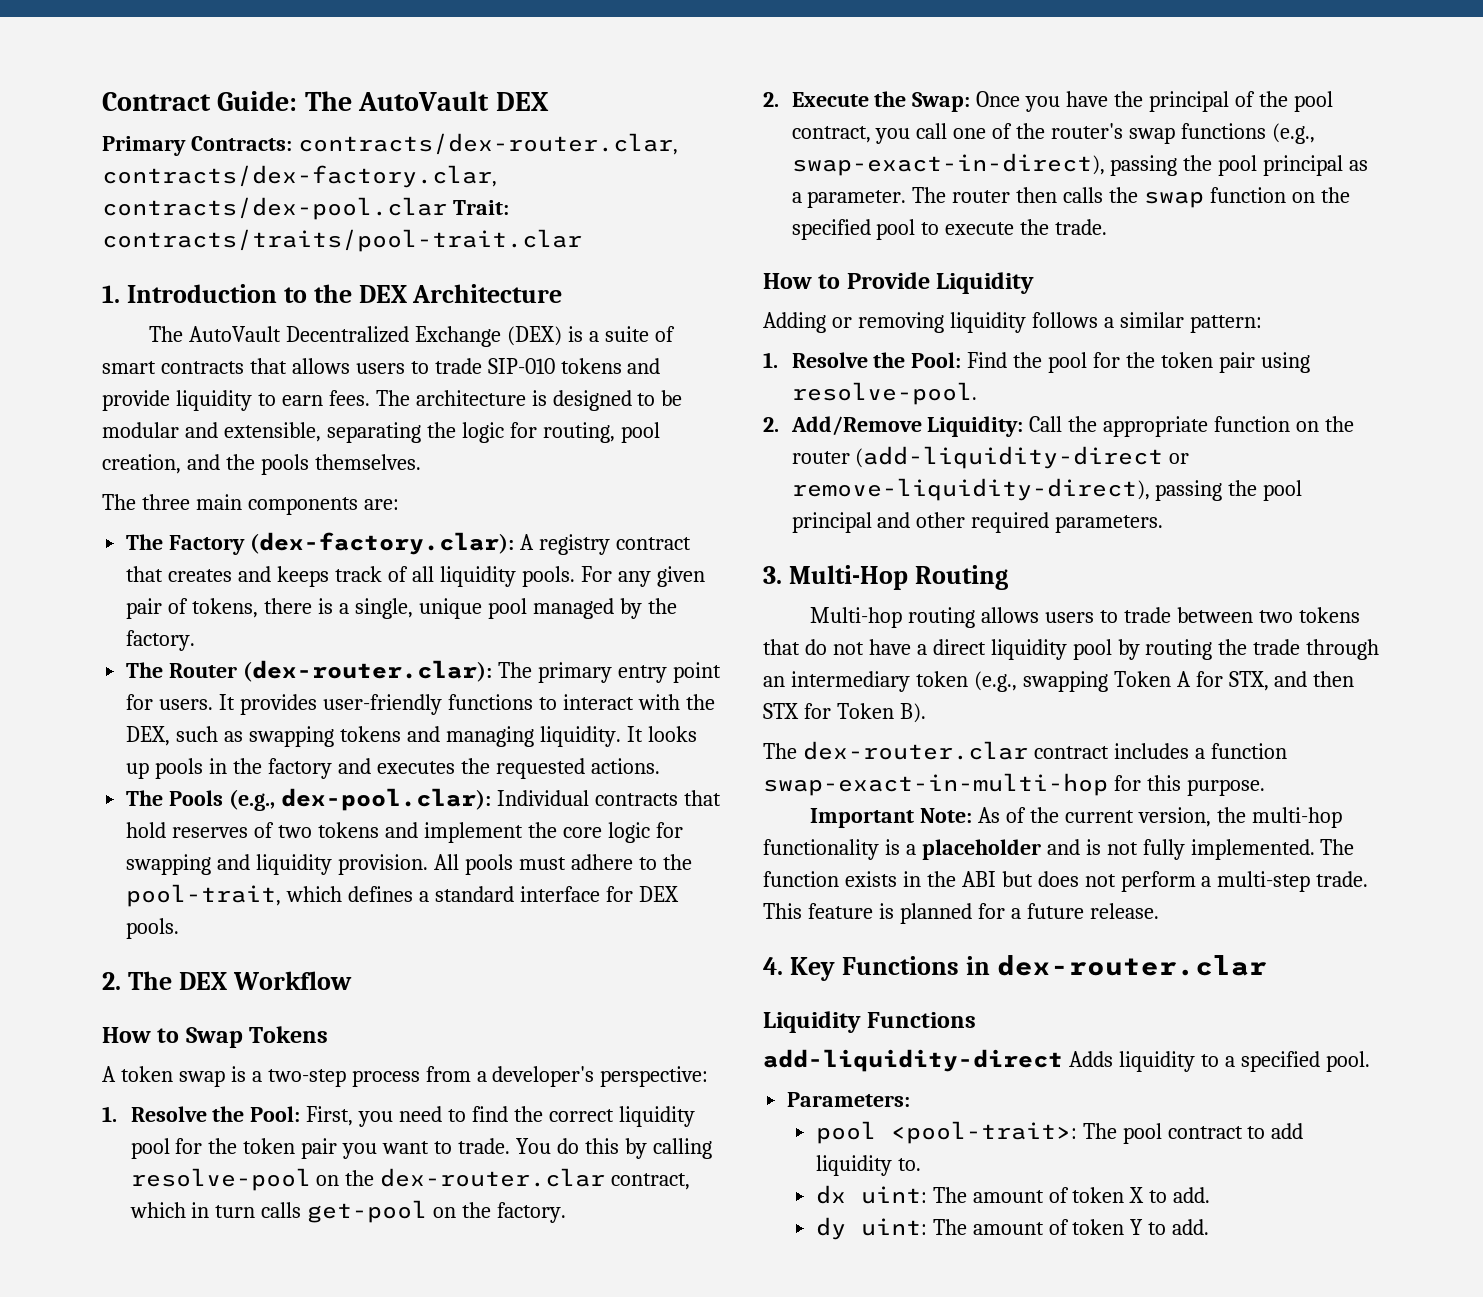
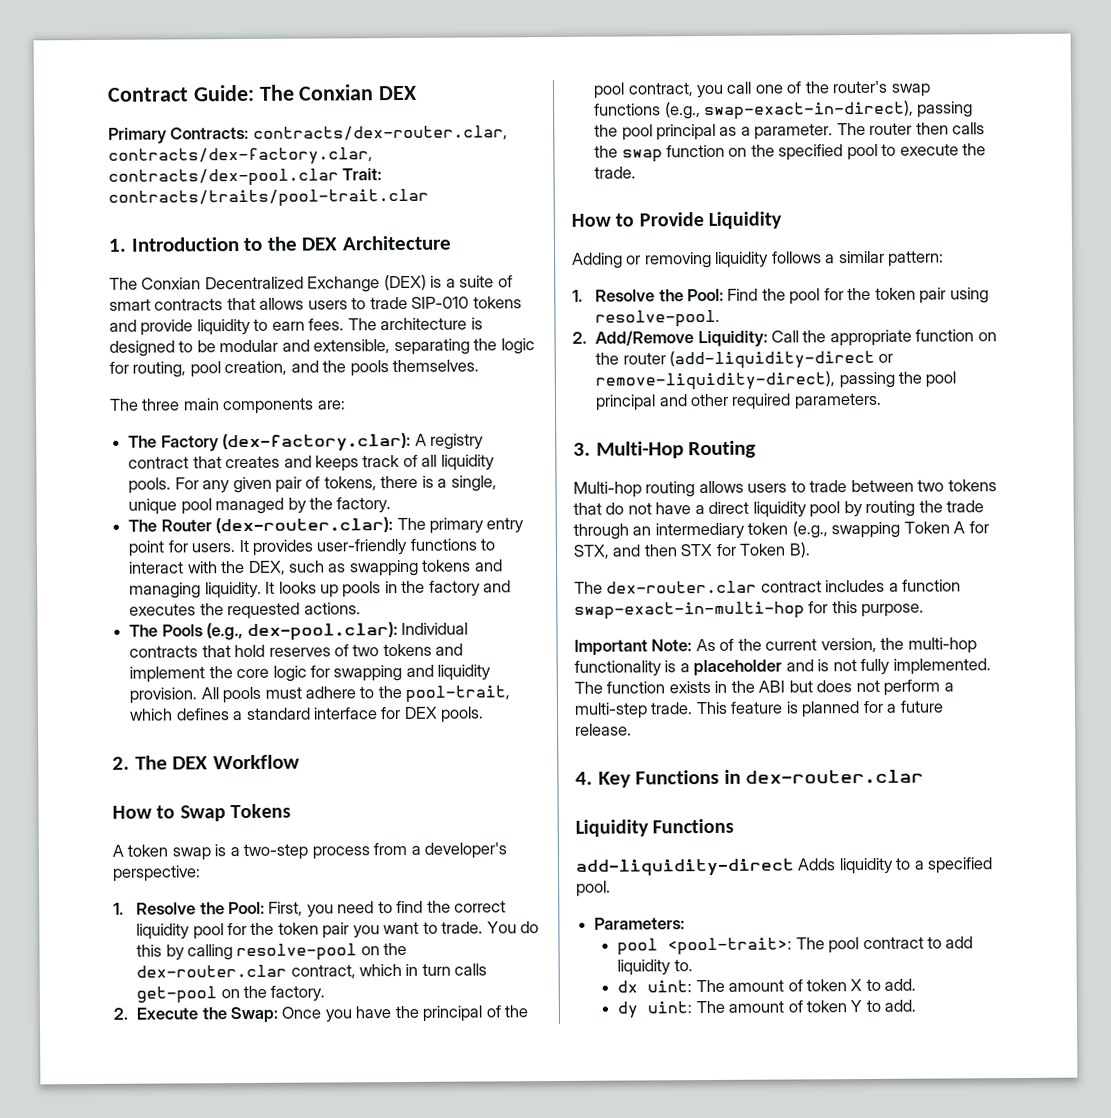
- Contract Guide: The AutoVault DEX
+ Contract Guide: The Conxian DEX
- The AutoVault Decentralized Exchange (DEX) is a suite of smart contracts that allows users to trade SIP-010 tokens and provide liquidity to earn fees.
+ The Conxian Decentralized Exchange (DEX) is a suite of smart contracts that allows users to trade SIP-010 tokens and provide liquidity to earn fees.

